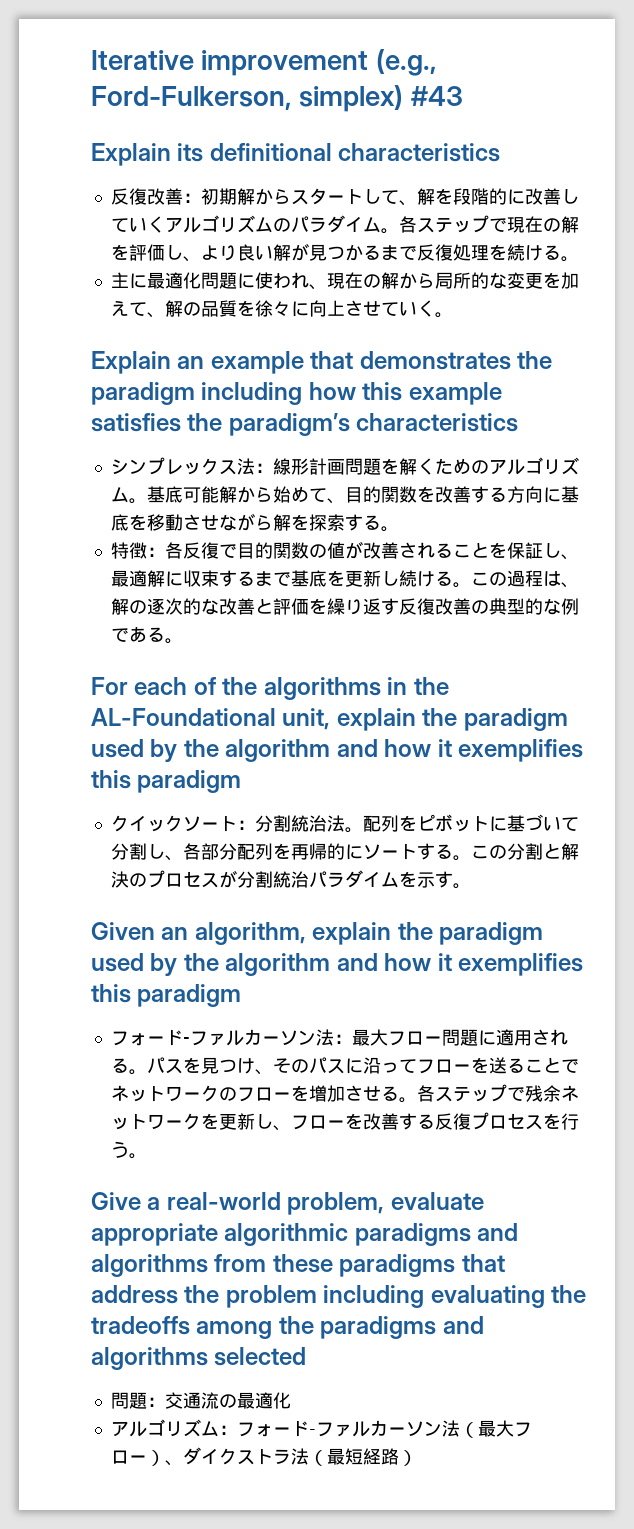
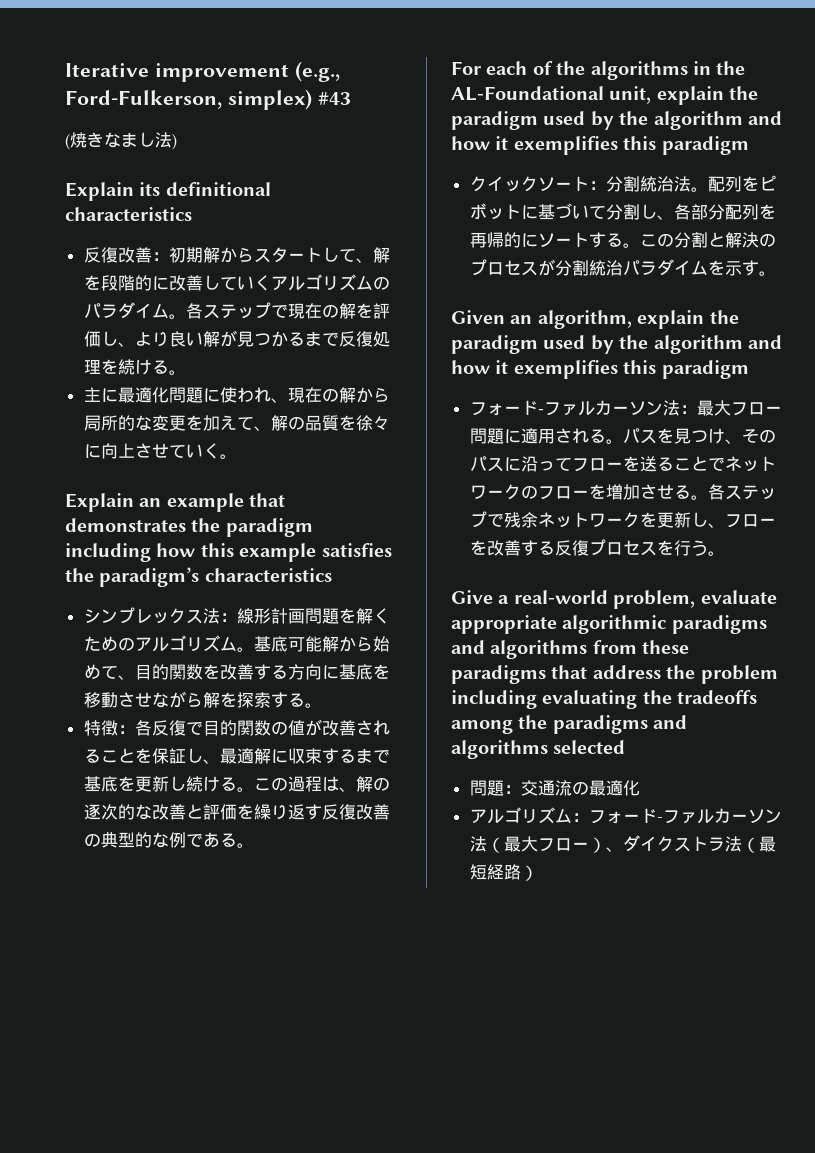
+ (焼きなまし法)

